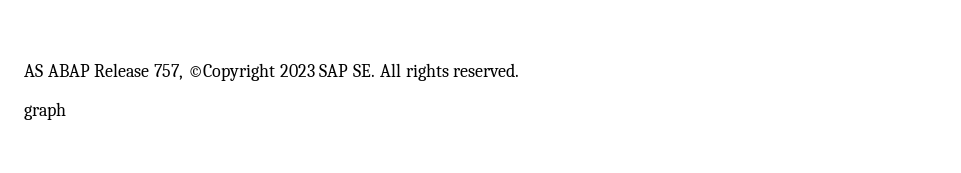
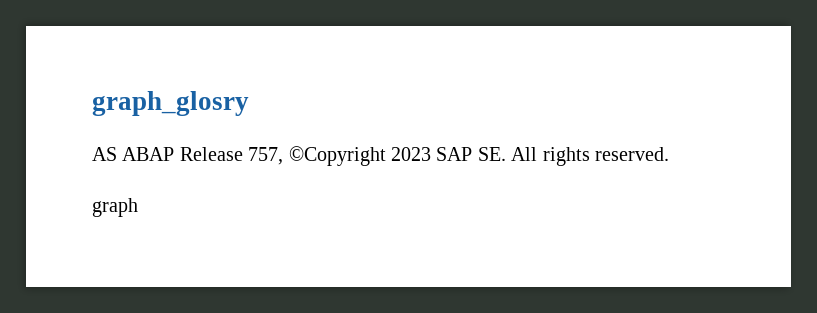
+ graph_glosry

